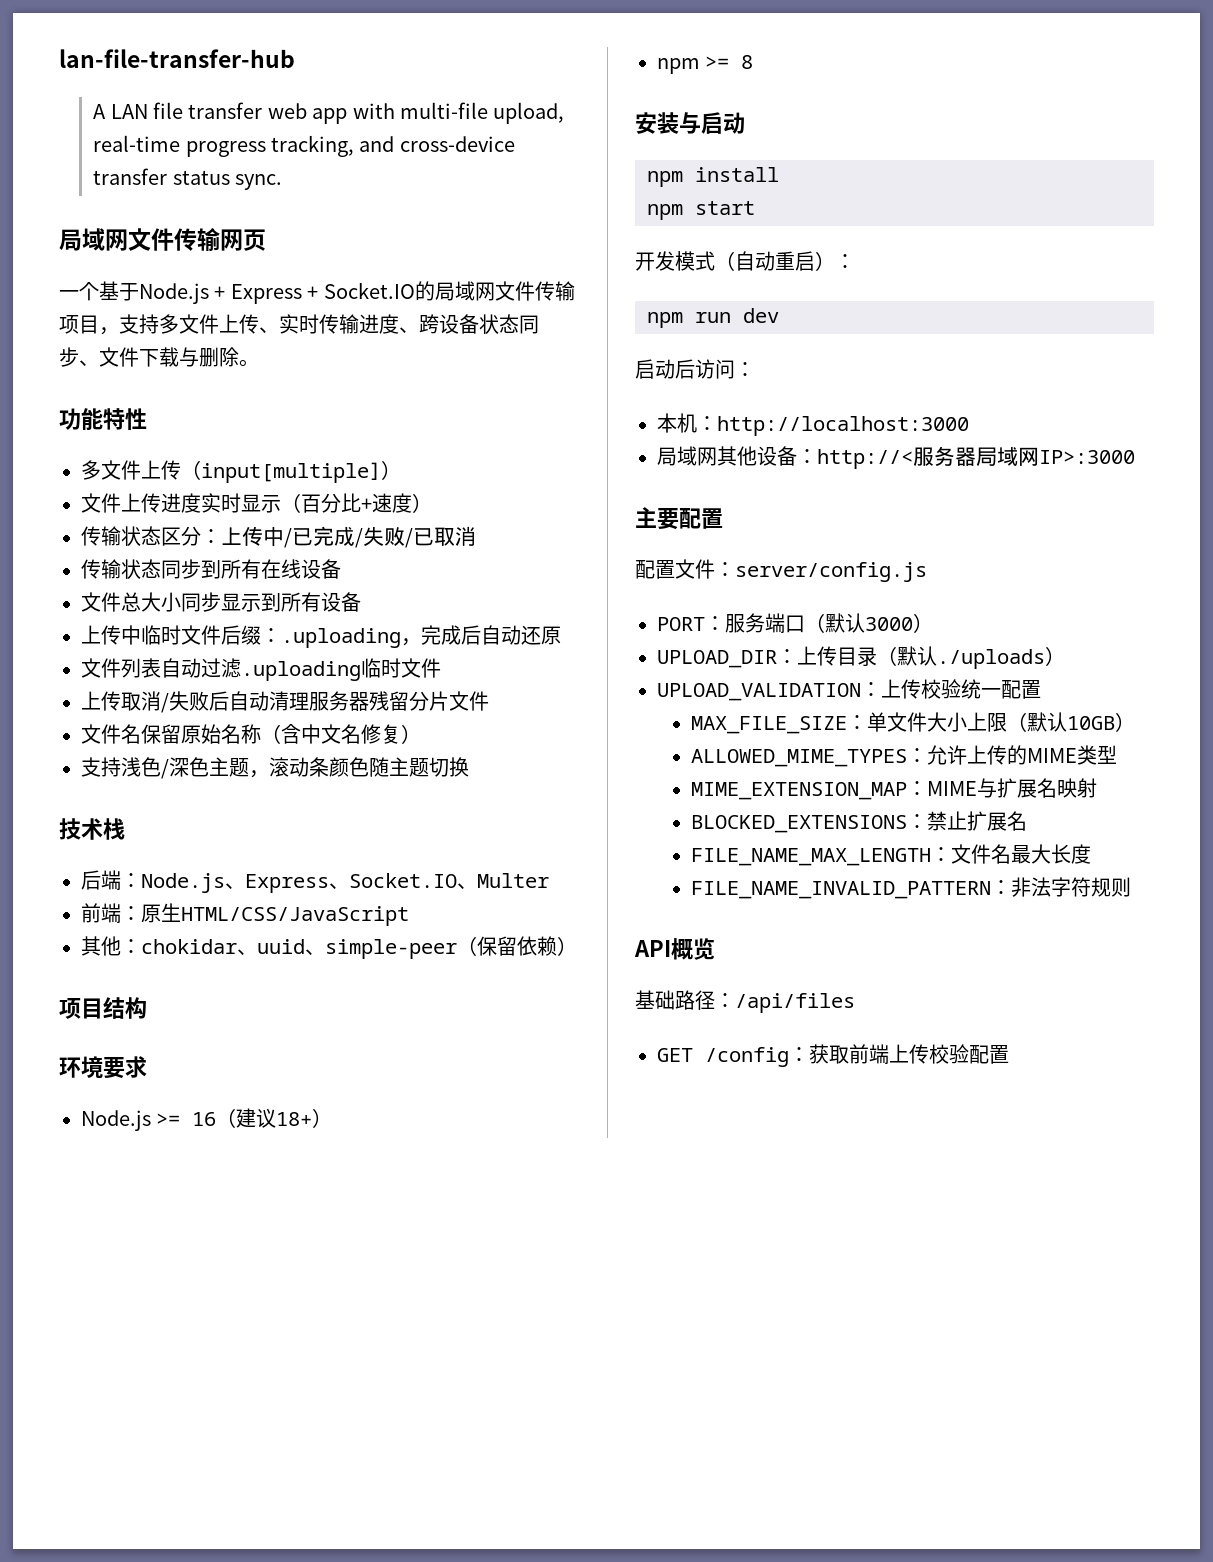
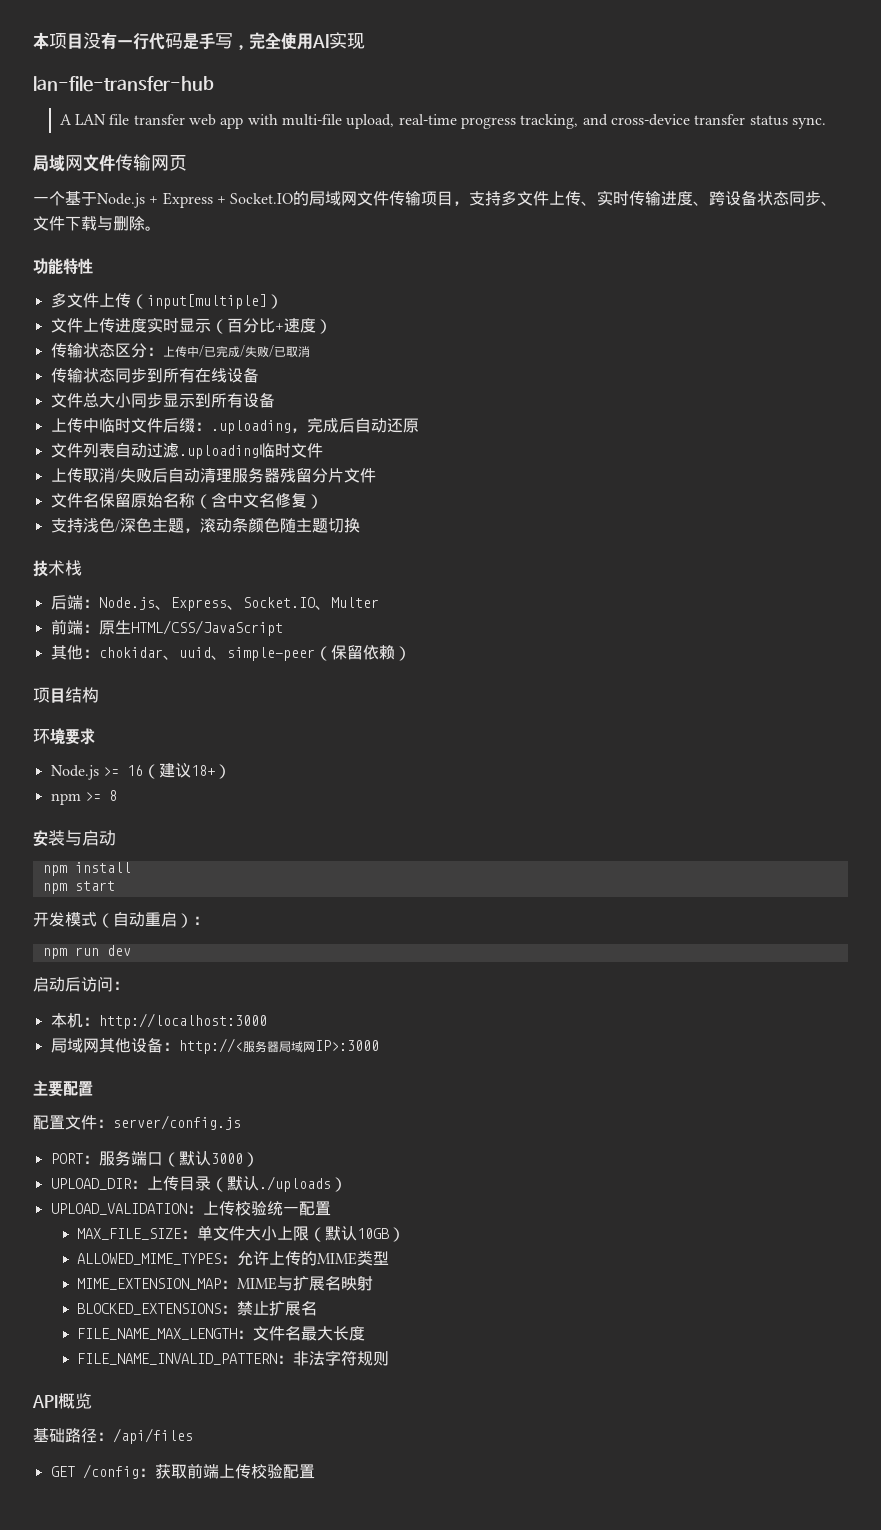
+ 本项目没有一行代码是手写，完全使用AI实现

